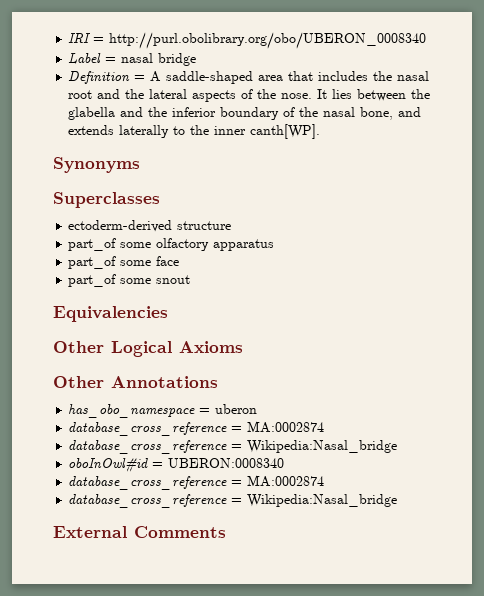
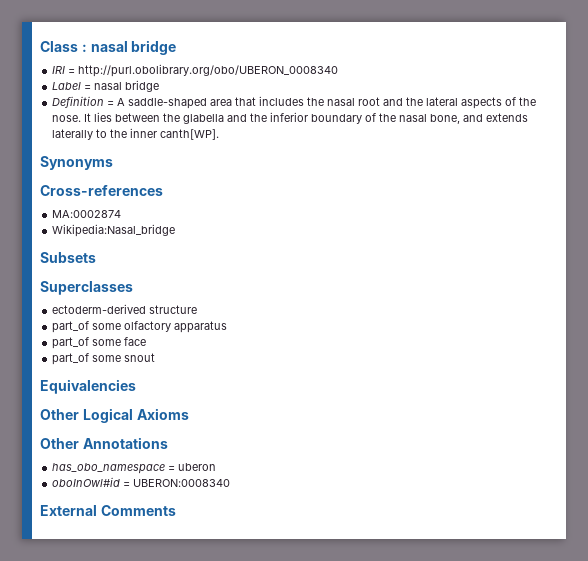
+ Class : nasal bridge
+ Cross-references
+ MA:0002874
+ Wikipedia:Nasal_bridge
+ Subsets
  has_obo_namespace = uberon
- database_cross_reference = MA:0002874
- database_cross_reference = Wikipedia:Nasal_bridge
  oboInOwl#id = UBERON:0008340
- database_cross_reference = MA:0002874
- database_cross_reference = Wikipedia:Nasal_bridge

